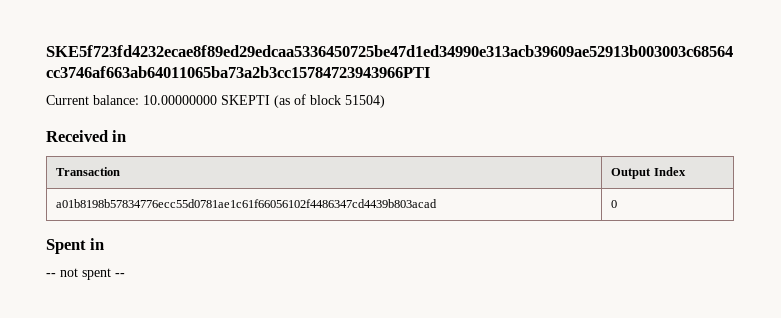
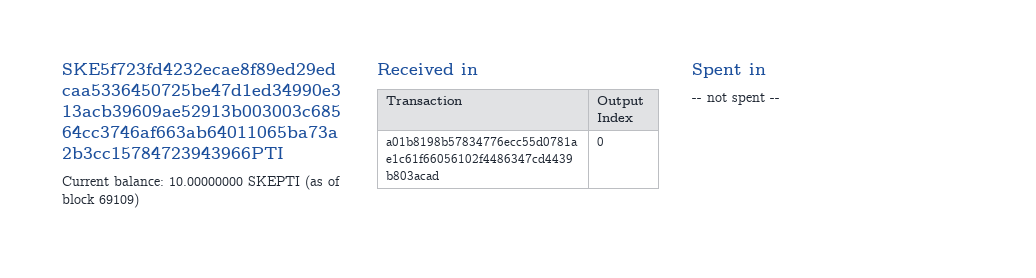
- Current balance: 10.00000000 SKEPTI (as of block 51504)
+ Current balance: 10.00000000 SKEPTI (as of block 69109)

